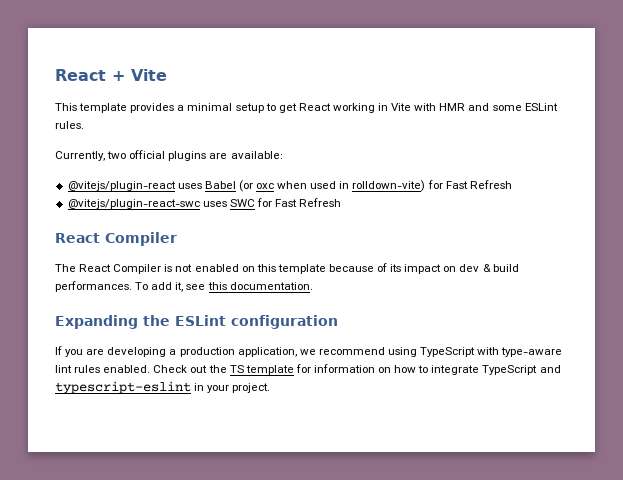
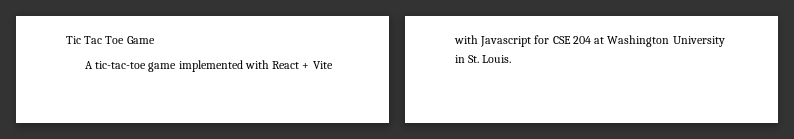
- React + Vite
- This template provides a minimal setup to get React working in Vite with HMR and some ESLint rules.
- Currently, two official plugins are available:
- @vitejs/plugin-react uses Babel (or oxc when used in rolldown-vite) for Fast Refresh
- @vitejs/plugin-react-swc uses SWC for Fast Refresh
- React Compiler
- The React Compiler is not enabled on this template because of its impact on dev & build performances. To add it, see this documentation.
- Expanding the ESLint configuration
- If you are developing a production application, we recommend using TypeScript with type-aware lint rules enabled. Check out the TS template for information on how to integrate TypeScript and typescript-eslint in your project.
+ Tic Tac Toe Game
+ A tic-tac-toe game implemented with React + Vite with Javascript for CSE 204 at Washington University in St. Louis.

